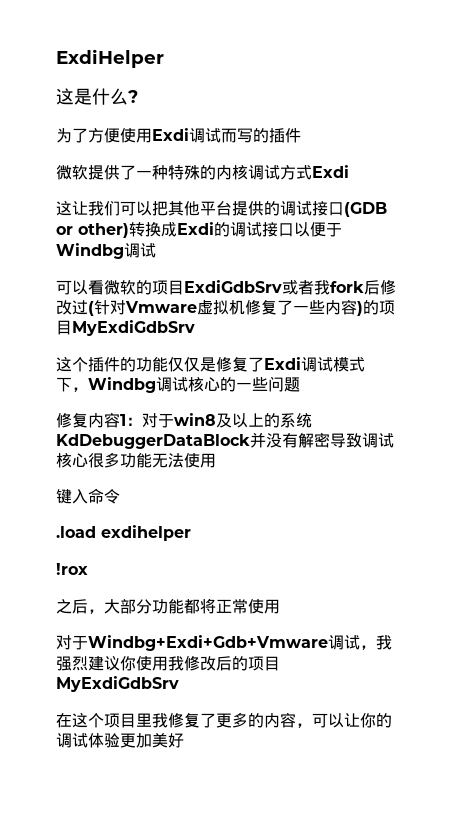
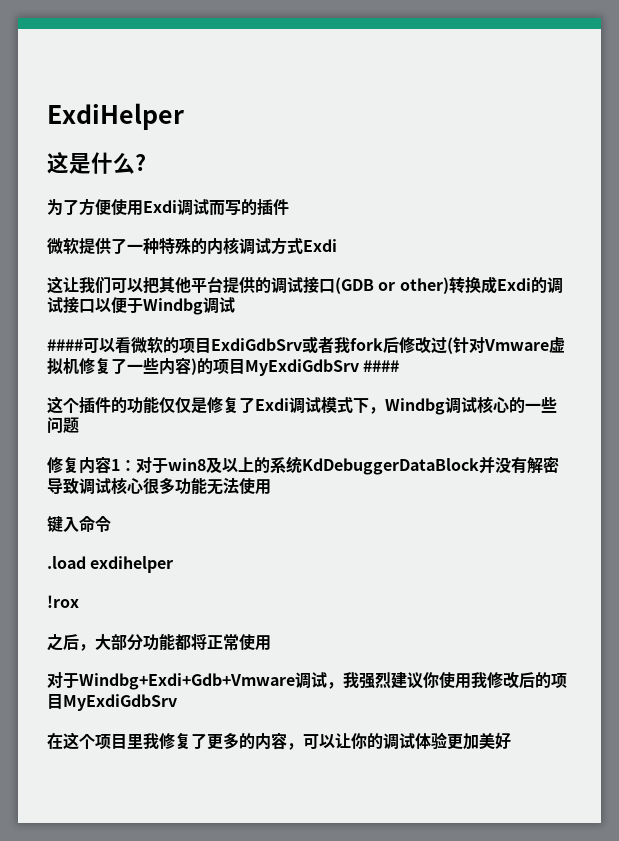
- 可以看微软的项目ExdiGdbSrv或者我fork后修改过(针对Vmware虚拟机修复了一些内容)的项目MyExdiGdbSrv
+ ####可以看微软的项目ExdiGdbSrv或者我fork后修改过(针对Vmware虚拟机修复了一些内容)的项目MyExdiGdbSrv ####

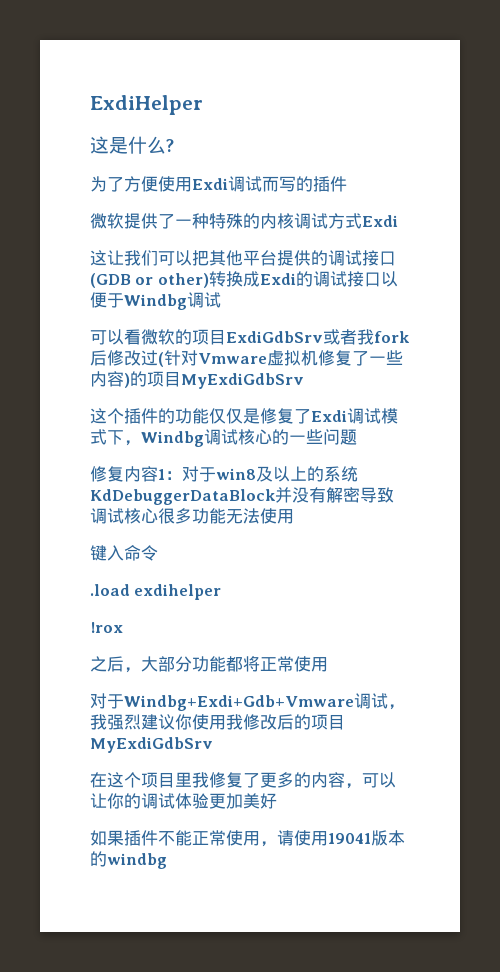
- ####可以看微软的项目ExdiGdbSrv或者我fork后修改过(针对Vmware虚拟机修复了一些内容)的项目MyExdiGdbSrv ####
+ 可以看微软的项目ExdiGdbSrv或者我fork后修改过(针对Vmware虚拟机修复了一些内容)的项目MyExdiGdbSrv
+ 如果插件不能正常使用，请使用19041版本的windbg

